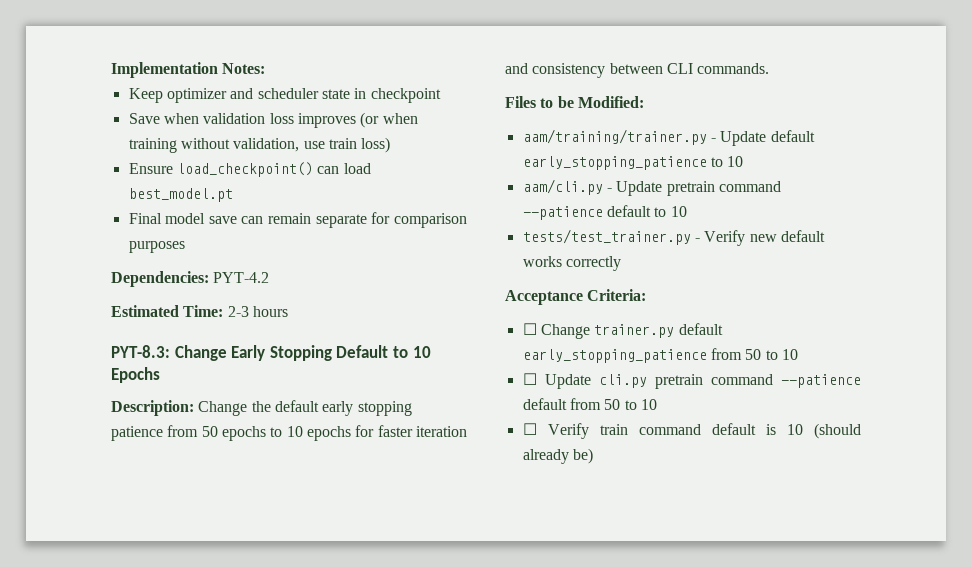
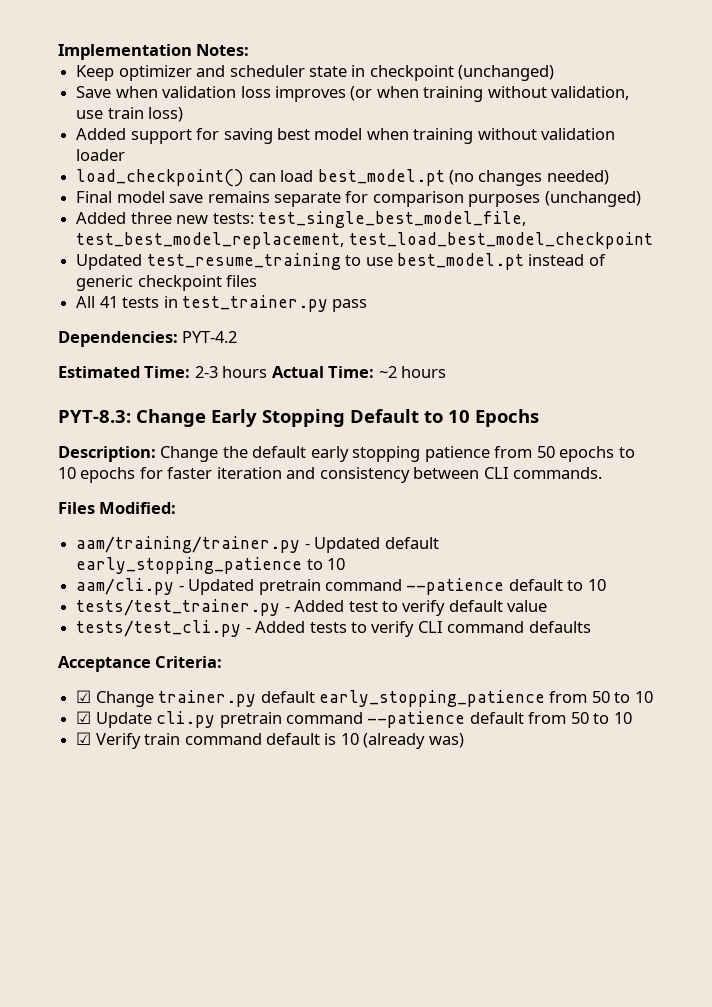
- Keep optimizer and scheduler state in checkpoint
+ Keep optimizer and scheduler state in checkpoint (unchanged)
- Ensure load_checkpoint() can load best_model.pt
+ Added support for saving best model when training without validation loader
+ load_checkpoint() can load best_model.pt (no changes needed)
- Final model save can remain separate for comparison purposes
+ Final model save remains separate for comparison purposes (unchanged)
+ Added three new tests: test_single_best_model_file, test_best_model_replacement, test_load_best_model_checkpoint
+ Updated test_resume_training to use best_model.pt instead of generic checkpoint files
+ All 41 tests in test_trainer.py pass
- Estimated Time: 2-3 hours
+ Estimated Time: 2-3 hours Actual Time: ~2 hours
- Files to be Modified:
+ Files Modified:
- aam/training/trainer.py - Update default early_stopping_patience to 10
+ aam/training/trainer.py - Updated default early_stopping_patience to 10
- aam/cli.py - Update pretrain command --patience default to 10
+ aam/cli.py - Updated pretrain command --patience default to 10
- tests/test_trainer.py - Verify new default works correctly
+ tests/test_trainer.py - Added test to verify default value
+ tests/test_cli.py - Added tests to verify CLI command defaults
- ☐ Change trainer.py default early_stopping_patience from 50 to 10
+ ☑ Change trainer.py default early_stopping_patience from 50 to 10
- ☐ Update cli.py pretrain command --patience default from 50 to 10
+ ☑ Update cli.py pretrain command --patience default from 50 to 10
- ☐ Verify train command default is 10 (should already be)
+ ☑ Verify train command default is 10 (already was)

